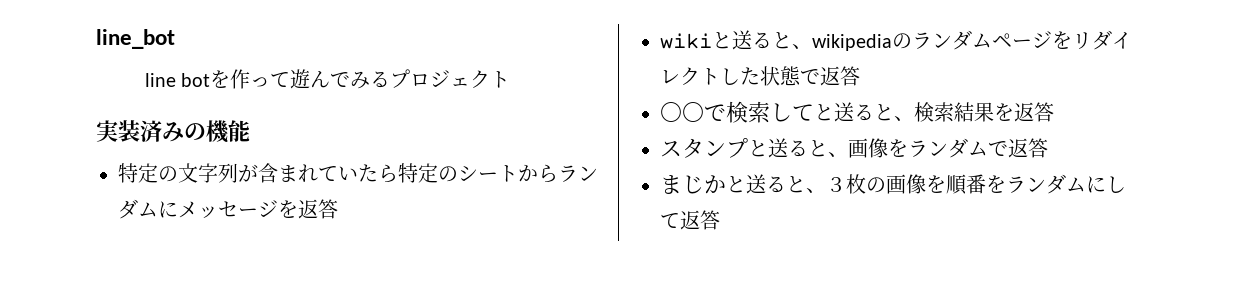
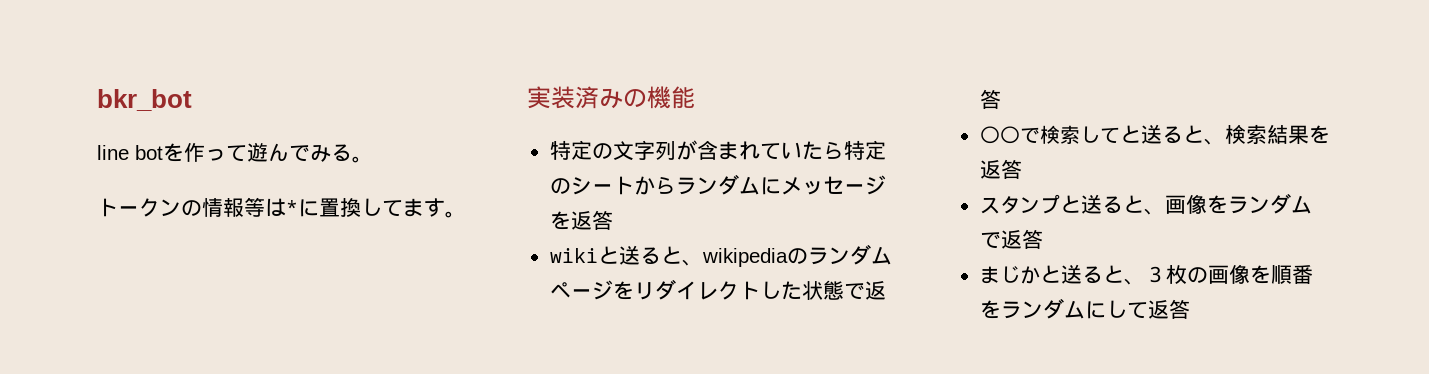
- line_bot
+ bkr_bot
- line botを作って遊んでみるプロジェクト
+ line botを作って遊んでみる。
+ トークンの情報等は*に置換してます。

